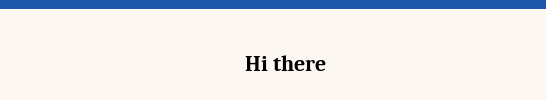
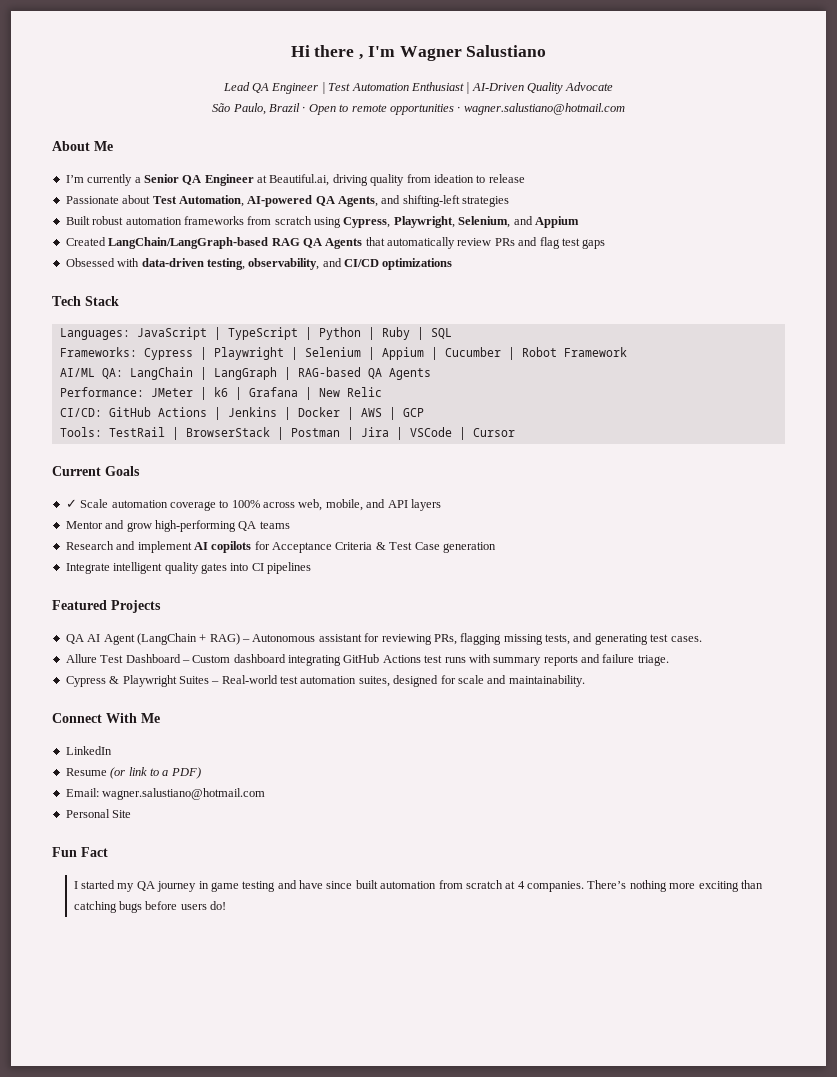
- Hi there
+ Hi there , I'm Wagner Salustiano
+ Lead QA Engineer | Test Automation Enthusiast | AI-Driven Quality Advocate
+ São Paulo, Brazil · Open to remote opportunities · wagner.salustiano@hotmail.com
+ About Me
+ I’m currently a Senior QA Engineer at Beautiful.ai, driving quality from ideation to release
+ Passionate about Test Automation, AI-powered QA Agents, and shifting-left strategies
+ Built robust automation frameworks from scratch using Cypress, Playwright, Selenium, and Appium
+ Created LangChain/LangGraph-based RAG QA Agents that automatically review PRs and flag test gaps
+ Obsessed with data-driven testing, observability, and CI/CD optimizations
+ Tech Stack
+ Languages: JavaScript | TypeScript | Python | Ruby | SQL
+ Frameworks: Cypress | Playwright | Selenium | Appium | Cucumber | Robot Framework
+ AI/ML QA: LangChain | LangGraph | RAG-based QA Agents
+ Performance: JMeter | k6 | Grafana | New Relic
+ CI/CD: GitHub Actions | Jenkins | Docker | AWS | GCP
+ Tools: TestRail | BrowserStack | Postman | Jira | VSCode | Cursor
+ Current Goals
+ ✓ Scale automation coverage to 100% across web, mobile, and API layers
+ Mentor and grow high-performing QA teams
+ Research and implement AI copilots for Acceptance Criteria & Test Case generation
+ Integrate intelligent quality gates into CI pipelines
+ Featured Projects
+ QA AI Agent (LangChain + RAG) – Autonomous assistant for reviewing PRs, flagging missing tests, and generating test cases.
+ Allure Test Dashboard – Custom dashboard integrating GitHub Actions test runs with summary reports and failure triage.
+ Cypress & Playwright Suites – Real-world test automation suites, designed for scale and maintainability.
+ Connect With Me
+ LinkedIn
+ Resume (or link to a PDF)
+ Email: wagner.salustiano@hotmail.com
+ Personal Site
+ Fun Fact
+ I started my QA journey in game testing and have since built automation from scratch at 4 companies. There’s nothing more exciting than catching bugs before users do!

